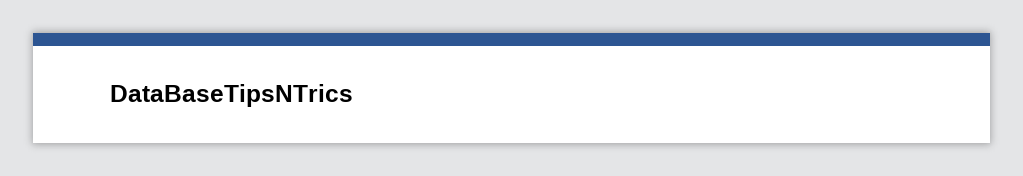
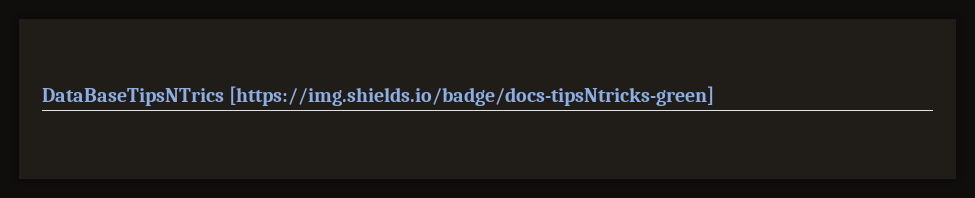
- DataBaseTipsNTrics
+ DataBaseTipsNTrics [https://img.shields.io/badge/docs-tipsNtricks-green]

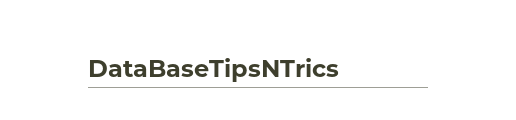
- DataBaseTipsNTrics [https://img.shields.io/badge/docs-tipsNtricks-green]
+ DataBaseTipsNTrics

